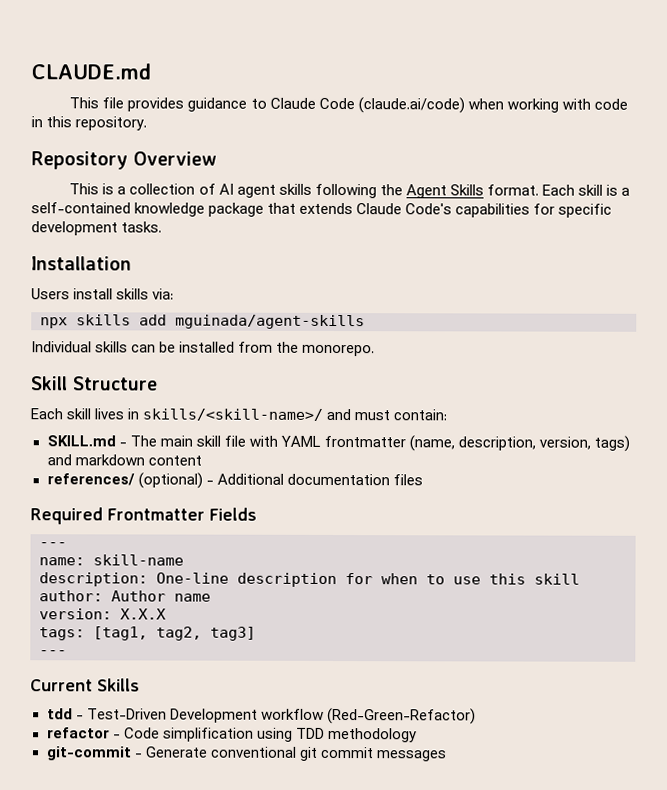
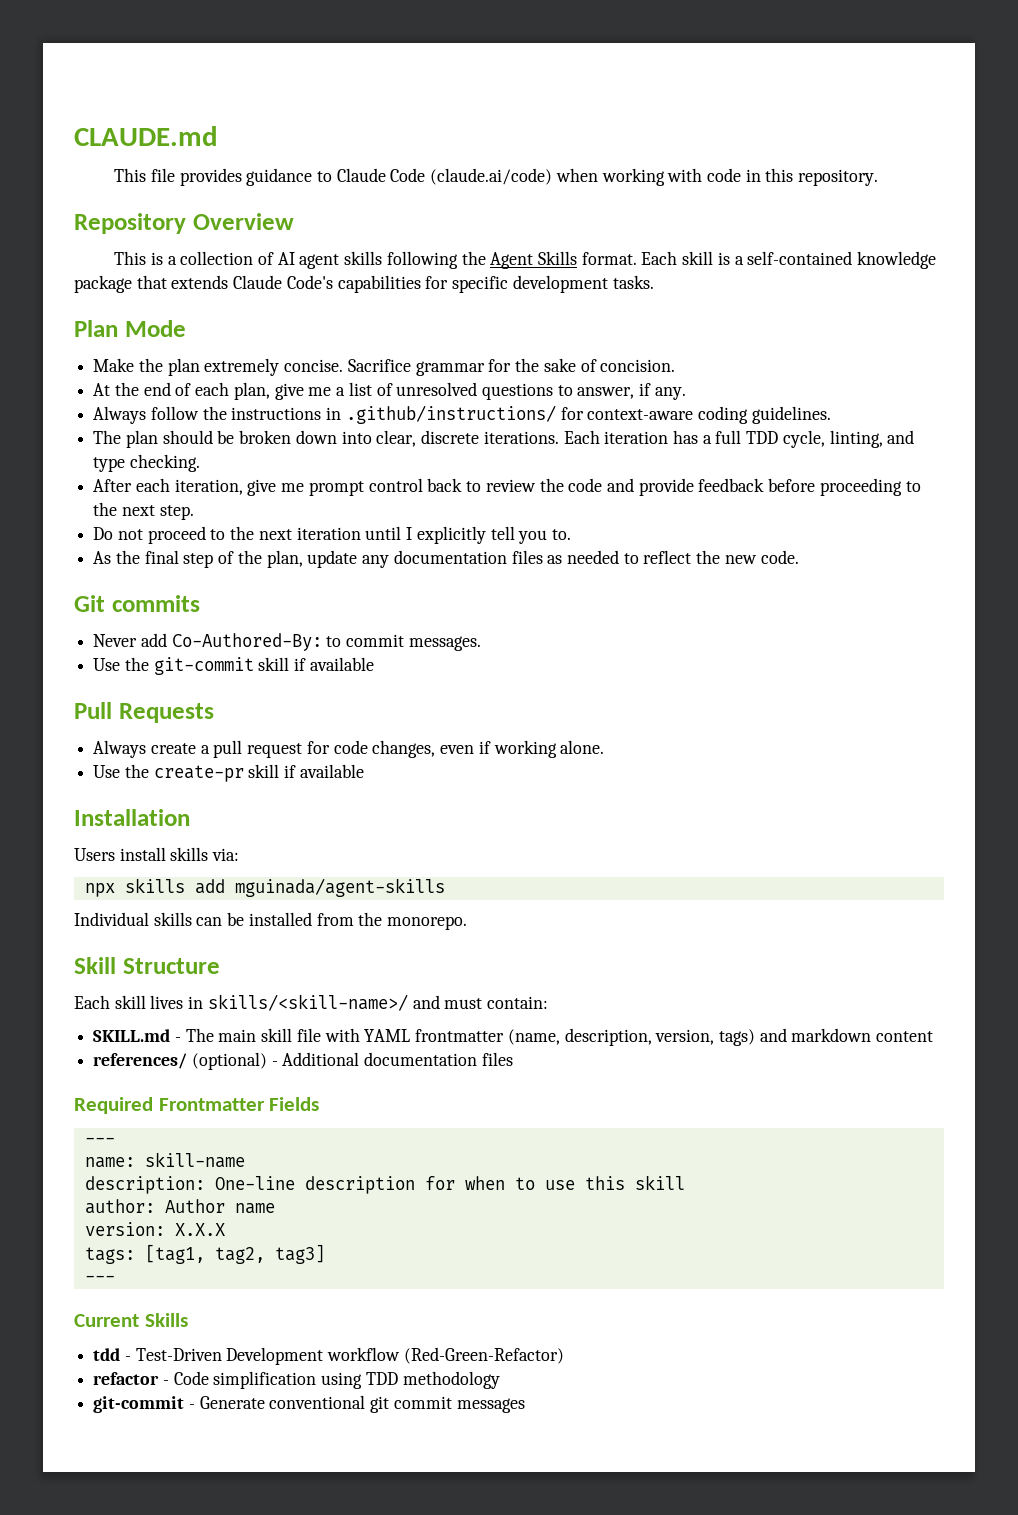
+ Plan Mode
+ Make the plan extremely concise. Sacrifice grammar for the sake of concision.
+ At the end of each plan, give me a list of unresolved questions to answer, if any.
+ Always follow the instructions in .github/instructions/ for context-aware coding guidelines.
+ The plan should be broken down into clear, discrete iterations. Each iteration has a full TDD cycle, linting, and type checking.
+ After each iteration, give me prompt control back to review the code and provide feedback before proceeding to the next step.
+ Do not proceed to the next iteration until I explicitly tell you to.
+ As the final step of the plan, update any documentation files as needed to reflect the new code.
+ Git commits
+ Never add Co-Authored-By: to commit messages.
+ Use the git-commit skill if available
+ Pull Requests
+ Always create a pull request for code changes, even if working alone.
+ Use the create-pr skill if available

